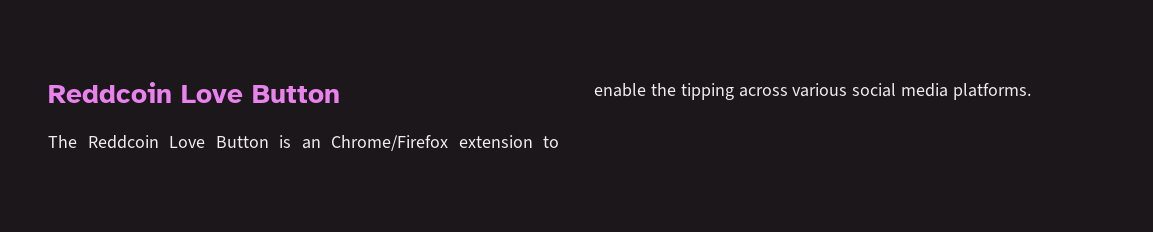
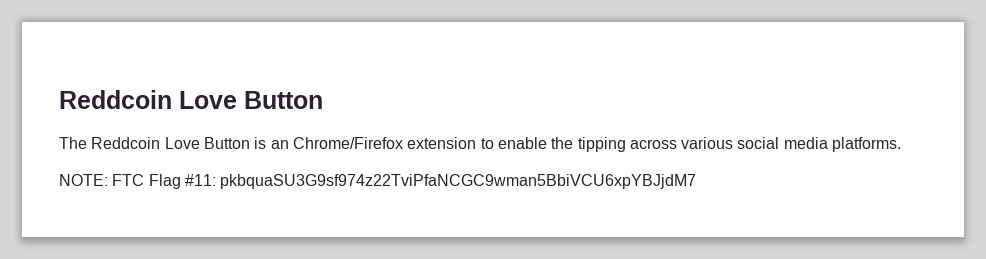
+ NOTE: FTC Flag #11: pkbquaSU3G9sf974z22TviPfaNCGC9wman5BbiVCU6xpYBJjdM7

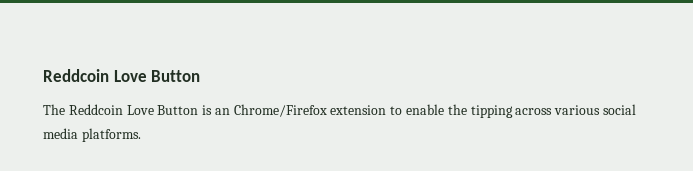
- NOTE: FTC Flag #11: pkbquaSU3G9sf974z22TviPfaNCGC9wman5BbiVCU6xpYBJjdM7

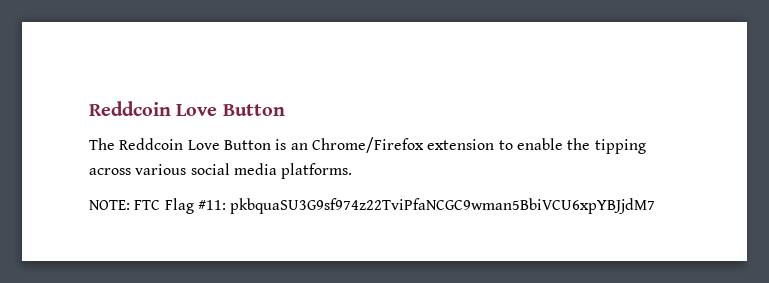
+ NOTE: FTC Flag #11: pkbquaSU3G9sf974z22TviPfaNCGC9wman5BbiVCU6xpYBJjdM7

